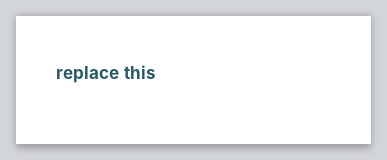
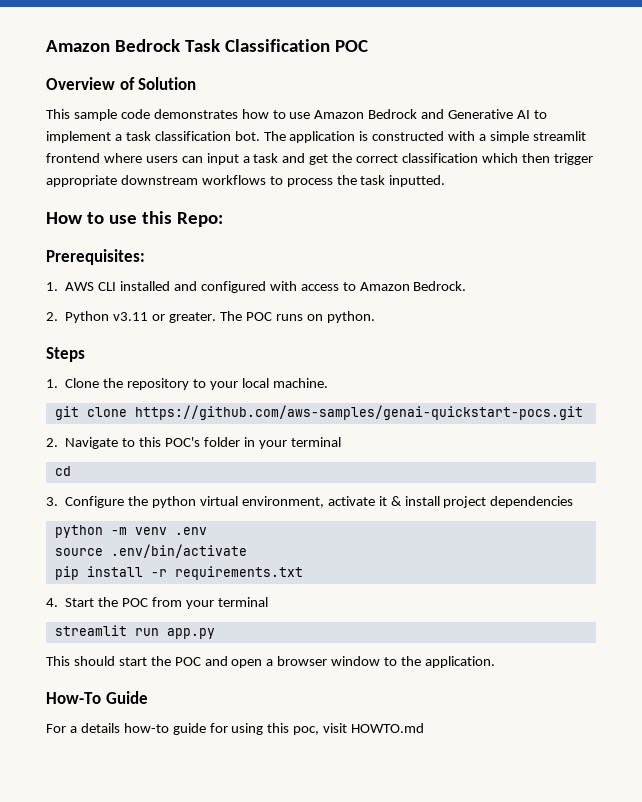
- replace this
+ Amazon Bedrock Task Classification POC
+ Overview of Solution
+ This sample code demonstrates how to use Amazon Bedrock and Generative AI to implement a task classification bot. The application is constructed with a simple streamlit frontend where users can input a task and get the correct classification which then trigger appropriate downstream workflows to process the task inputted.
+ How to use this Repo:
+ Prerequisites:
+ 1. AWS CLI installed and configured with access to Amazon Bedrock.
+ 2. Python v3.11 or greater. The POC runs on python.
+ Steps
+ 1. Clone the repository to your local machine.
+ git clone https://github.com/aws-samples/genai-quickstart-pocs.git
+ 2. Navigate to this POC's folder in your terminal
+ cd
+ 3. Configure the python virtual environment, activate it & install project dependencies
+ python -m venv .env
+ source .env/bin/activate
+ pip install -r requirements.txt
+ 4. Start the POC from your terminal
+ streamlit run app.py
+ This should start the POC and open a browser window to the application.
+ How-To Guide
+ For a details how-to guide for using this poc, visit HOWTO.md

